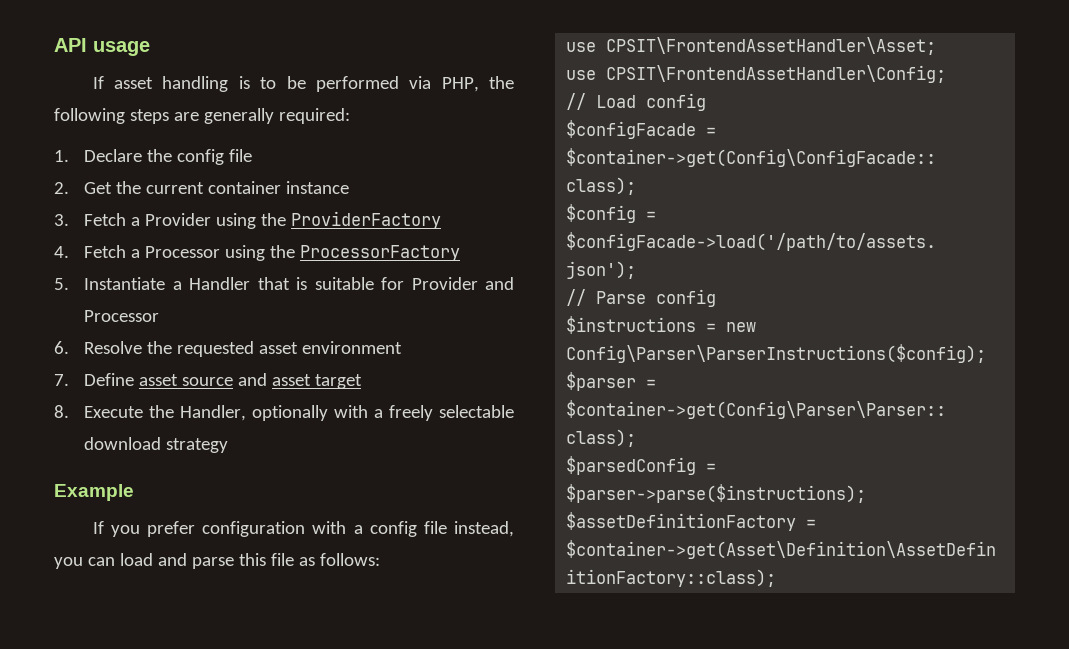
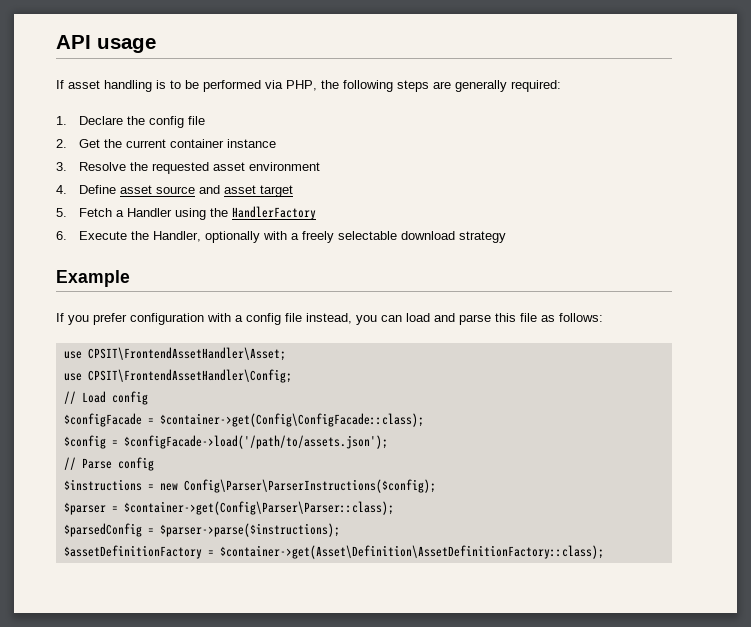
- 3. Fetch a Provider using the ProviderFactory
- 4. Fetch a Processor using the ProcessorFactory
- 5. Instantiate a Handler that is suitable for Provider and Processor
- 6. Resolve the requested asset environment
+ 3. Resolve the requested asset environment
- 7. Define asset source and asset target
+ 4. Define asset source and asset target
- 8. Execute the Handler, optionally with a freely selectable download strategy
+ 5. Fetch a Handler using the HandlerFactory
+ 6. Execute the Handler, optionally with a freely selectable download strategy

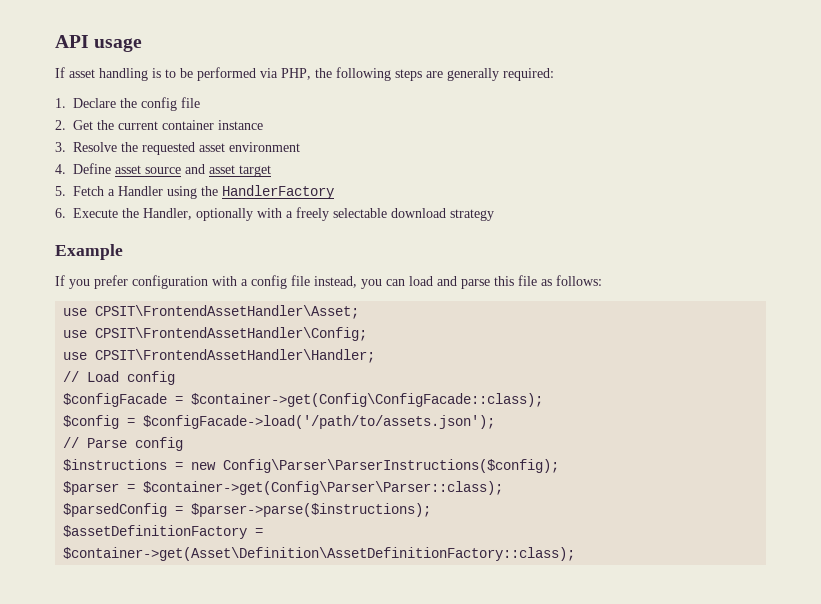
+ use CPSIT\FrontendAssetHandler\Handler;

